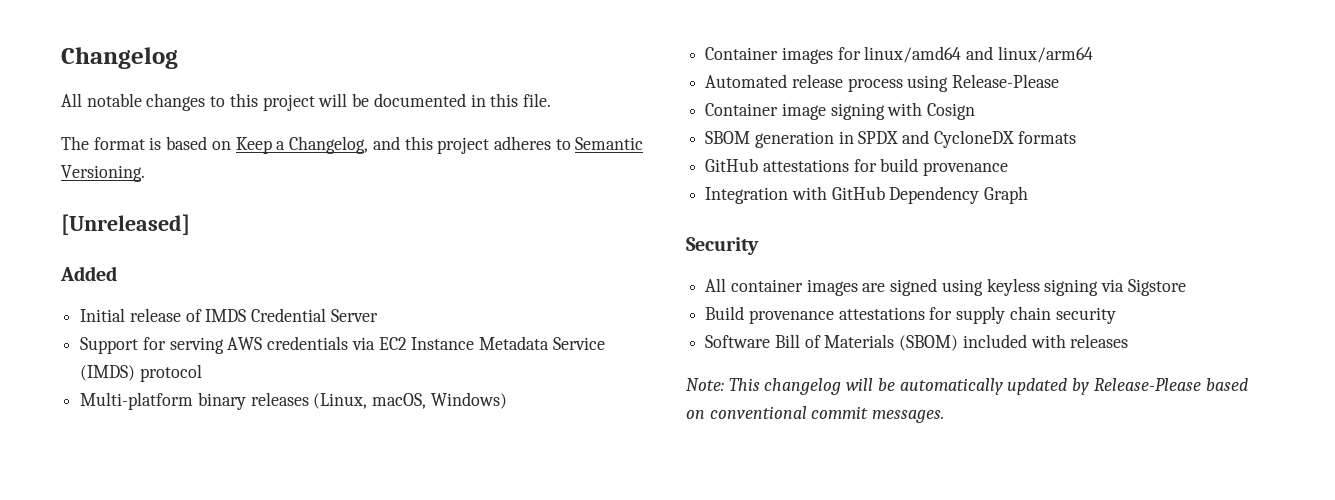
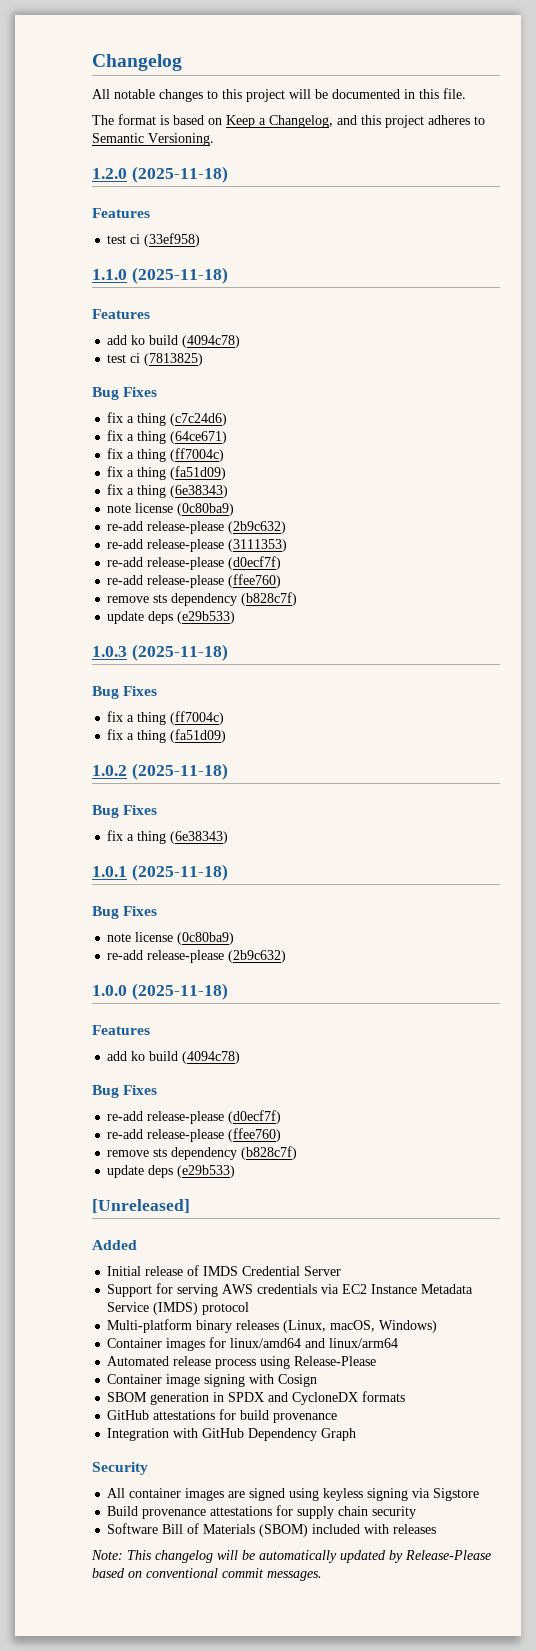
+ 1.2.0 (2025-11-18)
+ Features
+ test ci (33ef958)
+ 1.1.0 (2025-11-18)
+ Features
+ add ko build (4094c78)
+ test ci (7813825)
+ Bug Fixes
+ fix a thing (c7c24d6)
+ fix a thing (64ce671)
+ fix a thing (ff7004c)
+ fix a thing (fa51d09)
+ fix a thing (6e38343)
+ note license (0c80ba9)
+ re-add release-please (2b9c632)
+ re-add release-please (3111353)
+ re-add release-please (d0ecf7f)
+ re-add release-please (ffee760)
+ remove sts dependency (b828c7f)
+ update deps (e29b533)
+ 1.0.3 (2025-11-18)
+ Bug Fixes
+ fix a thing (ff7004c)
+ fix a thing (fa51d09)
+ 1.0.2 (2025-11-18)
+ Bug Fixes
+ fix a thing (6e38343)
+ 1.0.1 (2025-11-18)
+ Bug Fixes
+ note license (0c80ba9)
+ re-add release-please (2b9c632)
+ 1.0.0 (2025-11-18)
+ Features
+ add ko build (4094c78)
+ Bug Fixes
+ re-add release-please (d0ecf7f)
+ re-add release-please (ffee760)
+ remove sts dependency (b828c7f)
+ update deps (e29b533)

